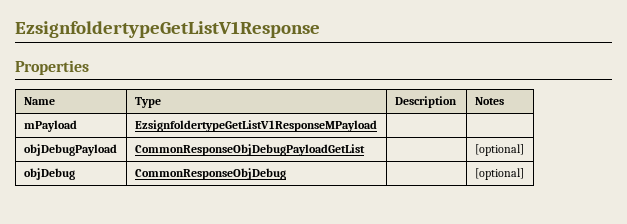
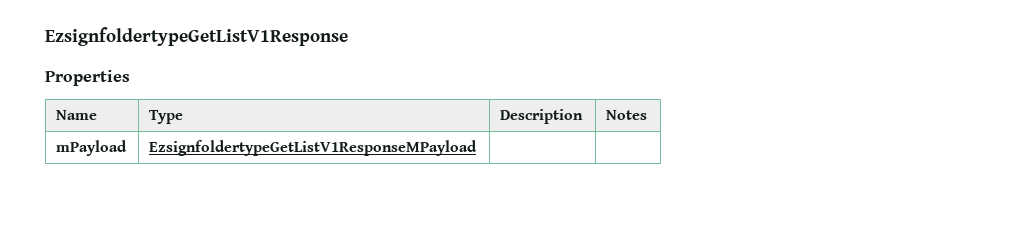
- objDebugPayload | CommonResponseObjDebugPayloadGetList | | [optional]
- objDebug | CommonResponseObjDebug | | [optional]

